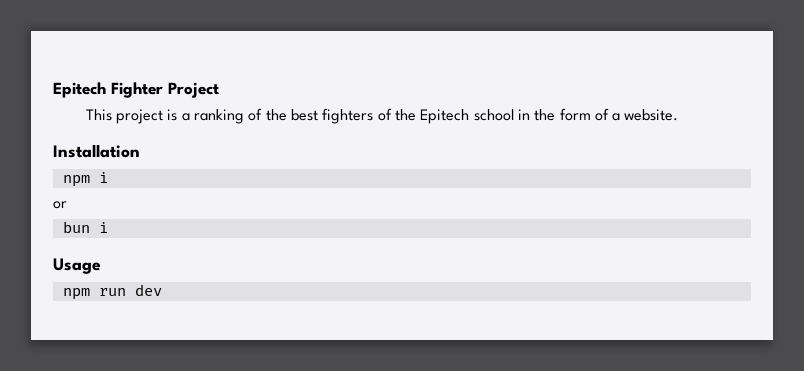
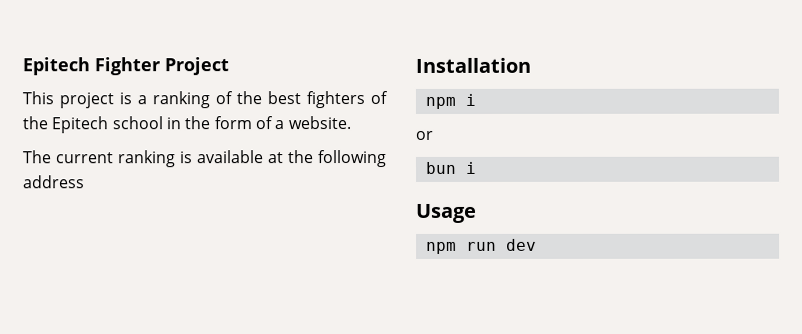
+ The current ranking is available at the following address

